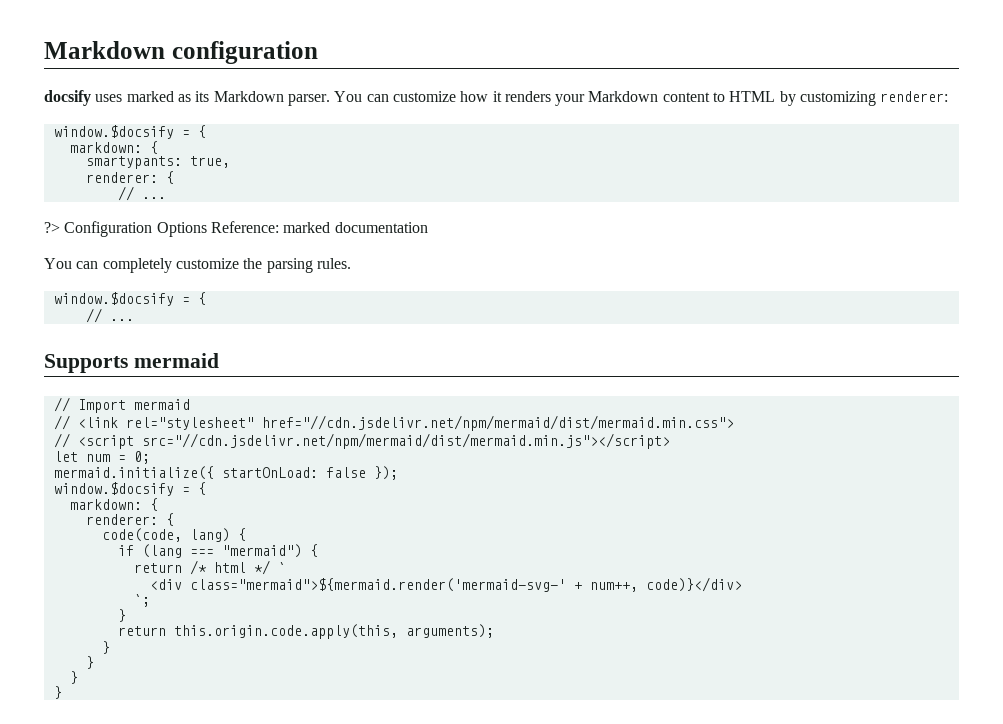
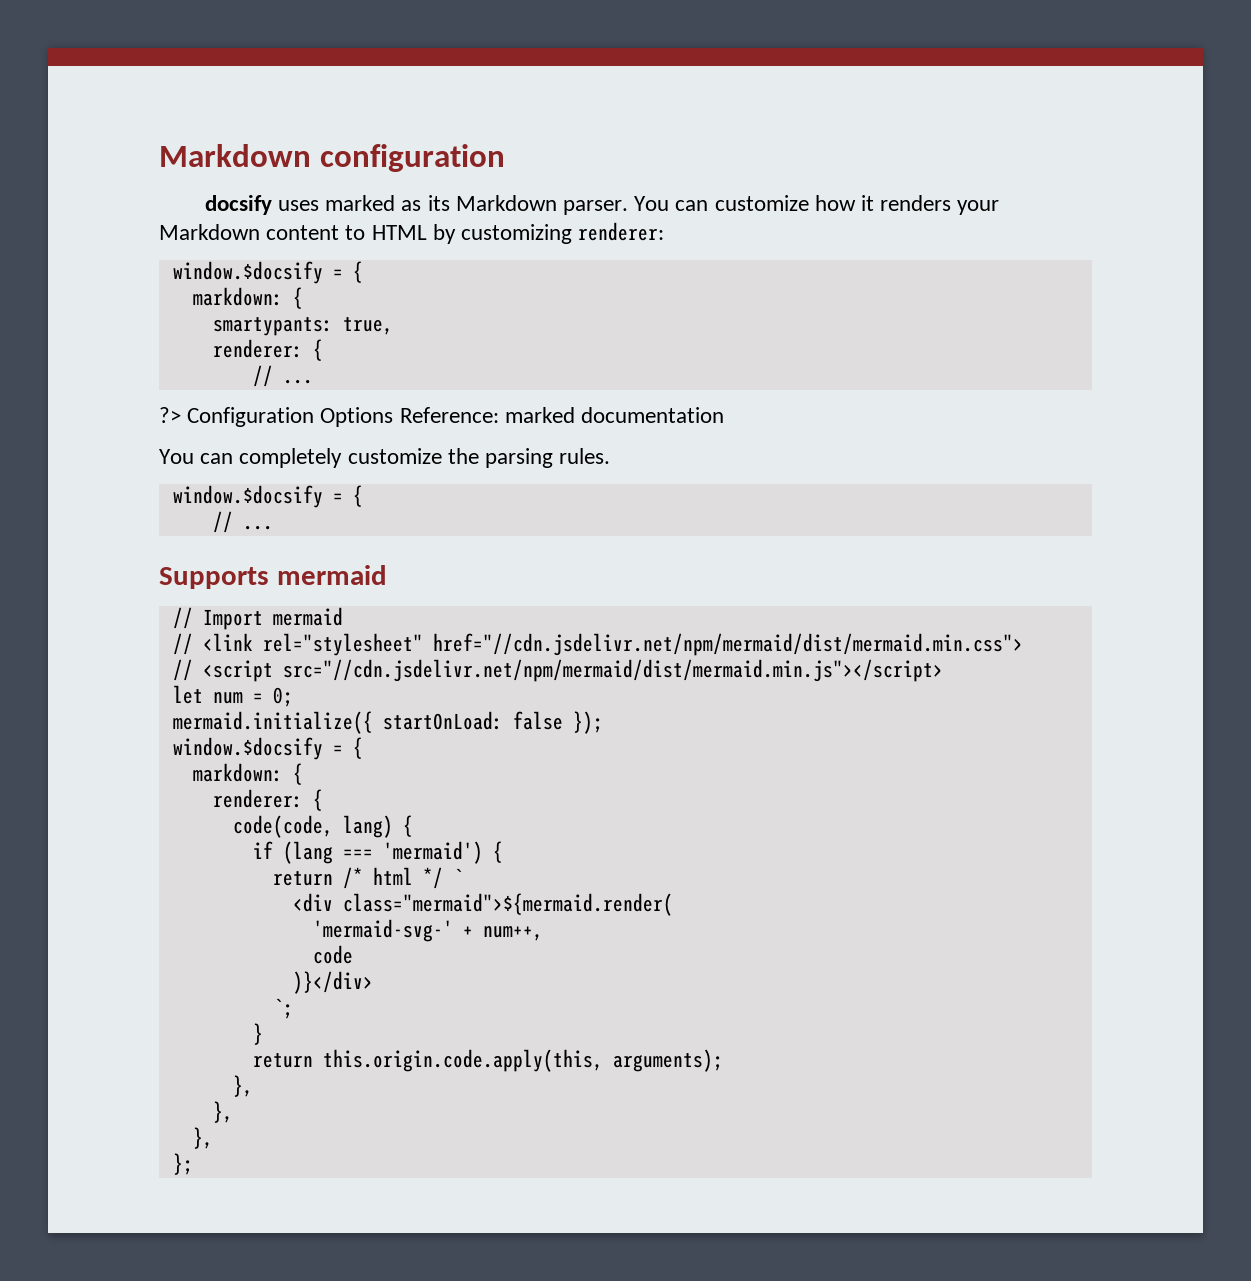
- if (lang === "mermaid") {
+ if (lang === 'mermaid') {
- <div class="mermaid">${mermaid.render('mermaid-svg-' + num++, code)}</div>
+ <div class="mermaid">${mermaid.render(
+ 'mermaid-svg-' + num++,
+ code
+ )}</div>
  return this.origin.code.apply(this, arguments);
- }
- }
- }
- }
+ },
+ },
+ },
+ };

